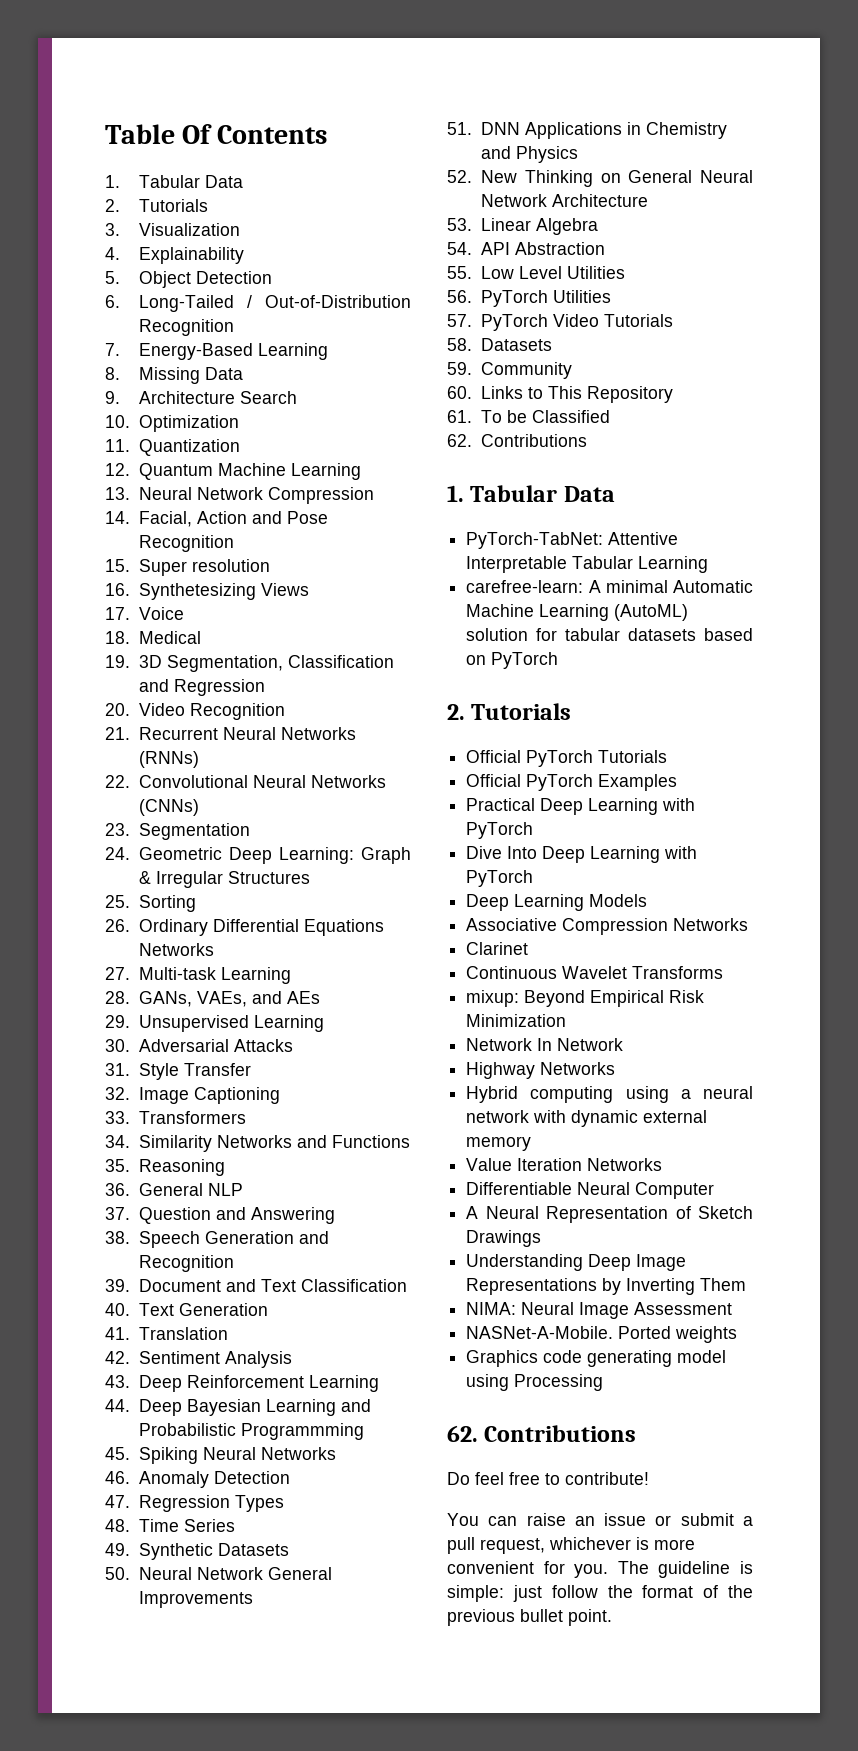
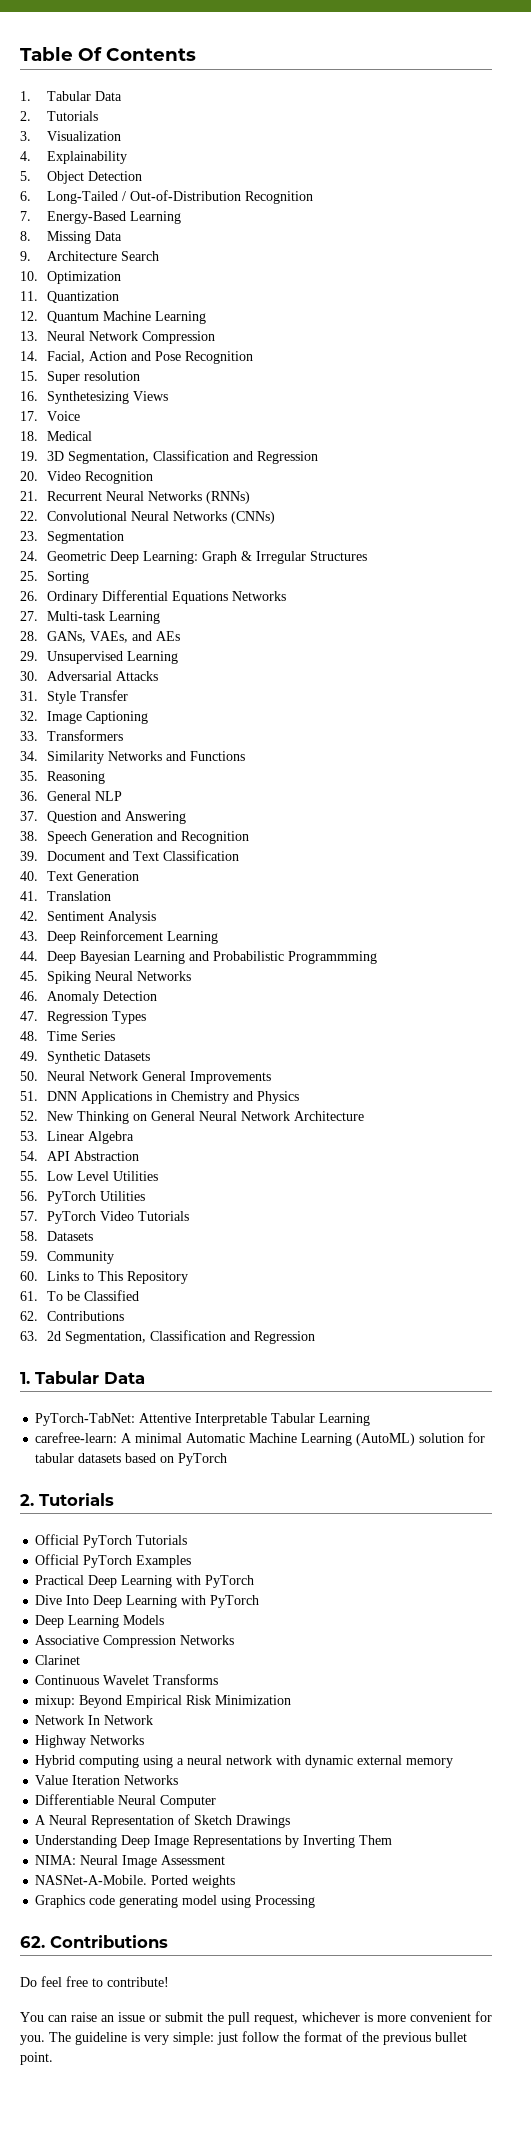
+ 63. 2d Segmentation, Classification and Regression
- You can raise an issue or submit a pull request, whichever is more convenient for you.
+ You can raise an issue or submit the pull request, whichever is more convenient for you.
- The guideline is simple: just follow the format of the previous bullet point.
+ The guideline is very simple: just follow the format of the previous bullet point.

